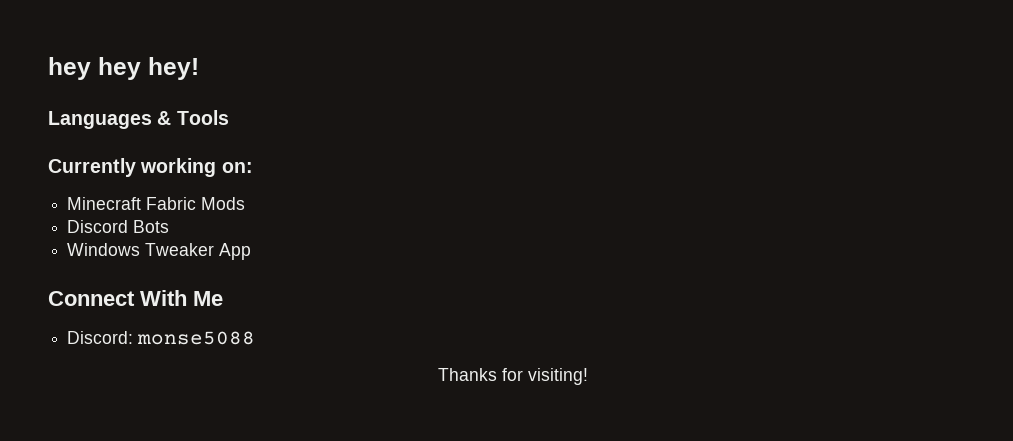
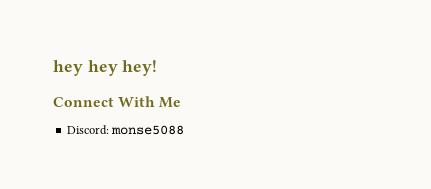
- Languages & Tools
- Currently working on:
- Minecraft Fabric Mods
- Discord Bots
- Windows Tweaker App
- Thanks for visiting!

